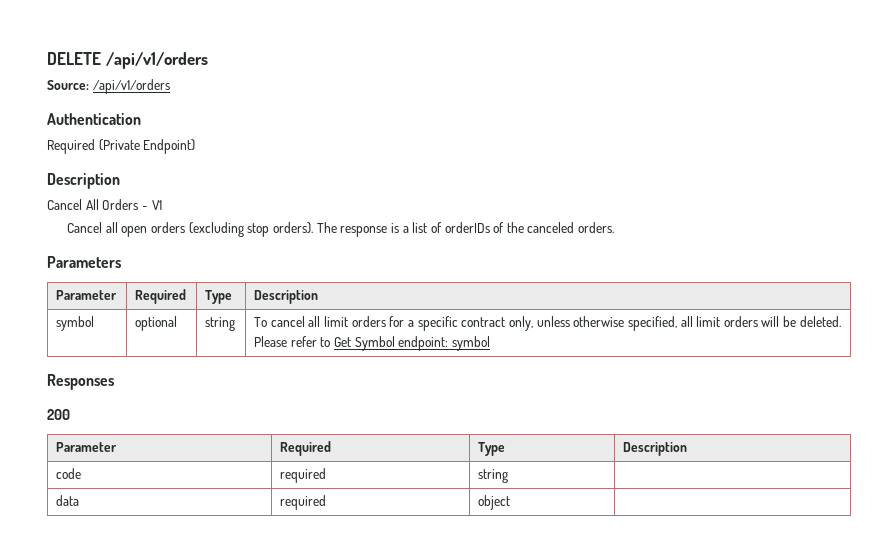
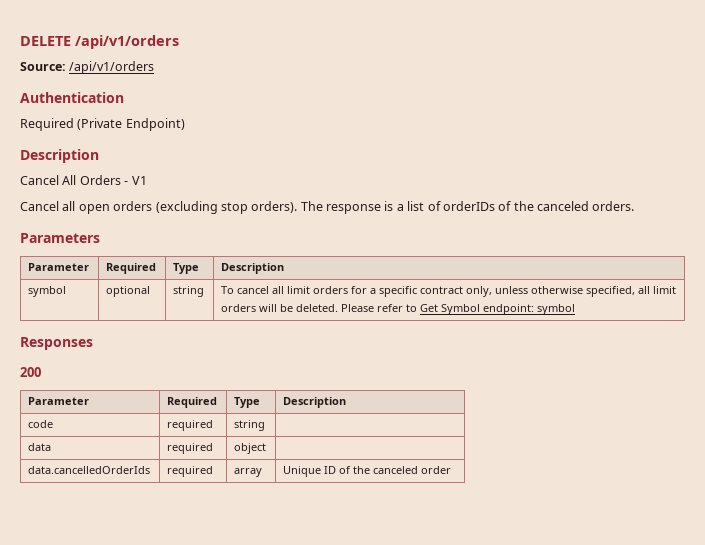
+ data.cancelledOrderIds | required | array | Unique ID of the canceled order

